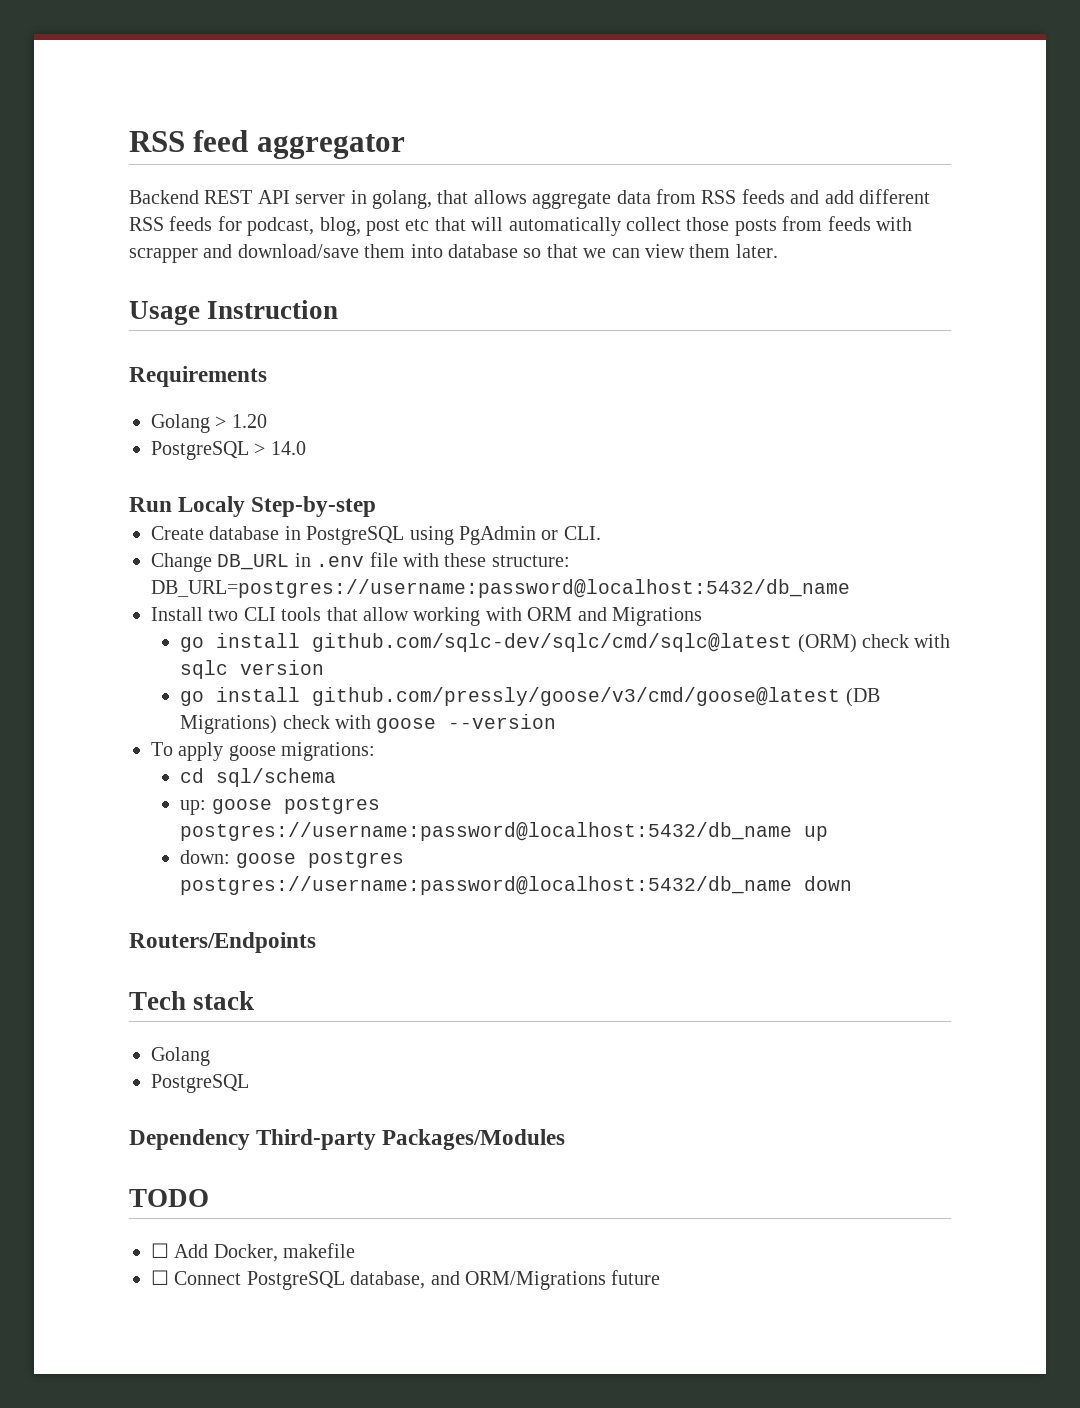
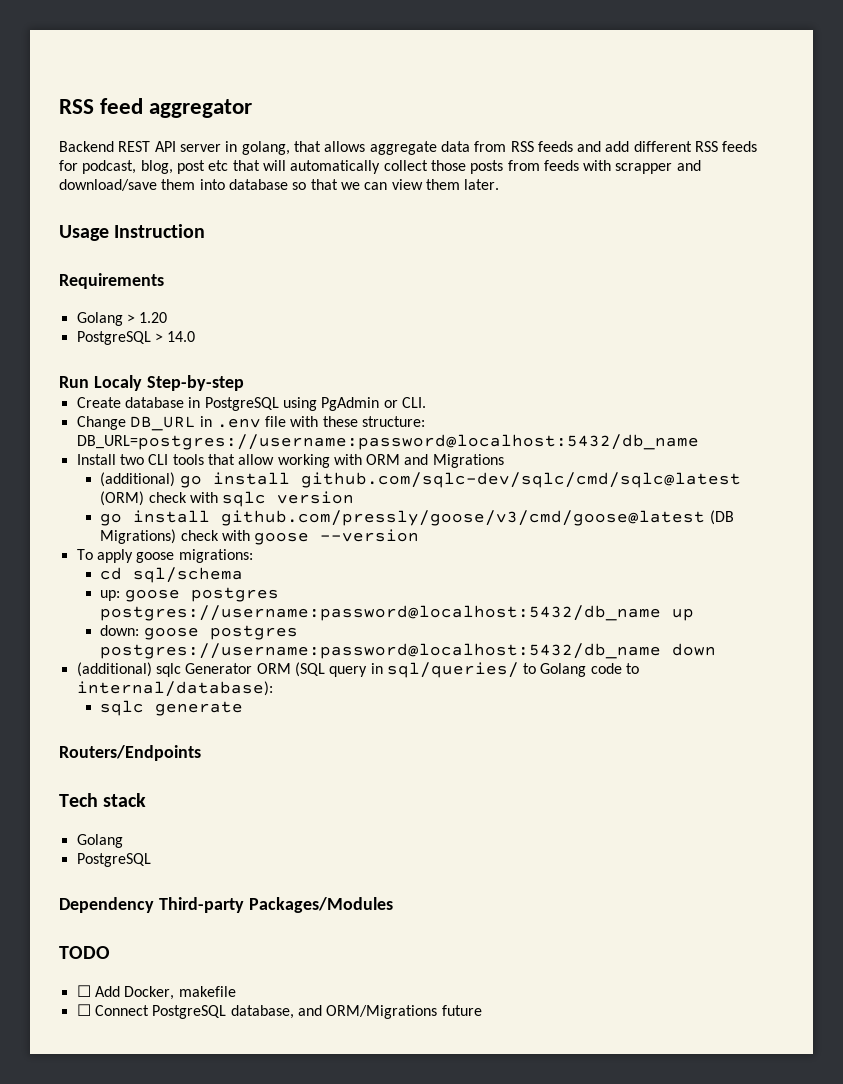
- go install github.com/sqlc-dev/sqlc/cmd/sqlc@latest (ORM) check with sqlc version
+ (additional) go install github.com/sqlc-dev/sqlc/cmd/sqlc@latest (ORM) check with sqlc version
+ (additional) sqlc Generator ORM (SQL query in sql/queries/ to Golang code to internal/database):
+ sqlc generate

